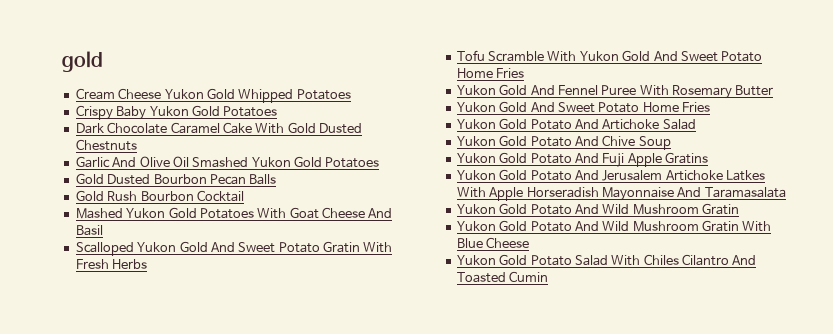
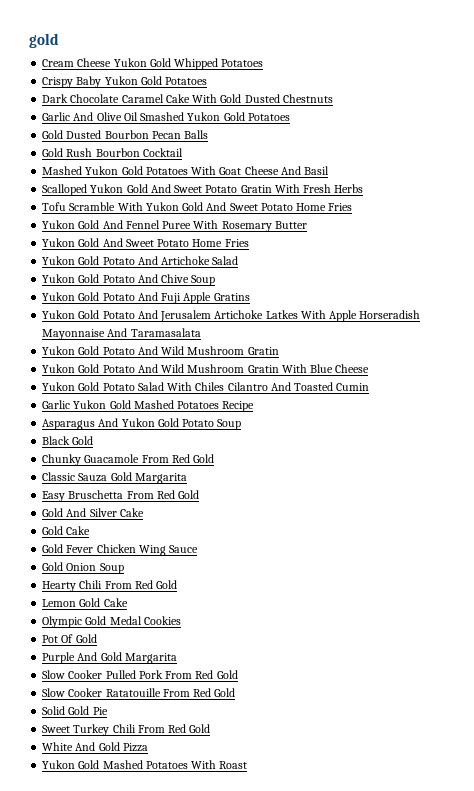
+ Garlic Yukon Gold Mashed Potatoes Recipe
+ Asparagus And Yukon Gold Potato Soup
+ Black Gold
+ Chunky Guacamole From Red Gold
+ Classic Sauza Gold Margarita
+ Easy Bruschetta From Red Gold
+ Gold And Silver Cake
+ Gold Cake
+ Gold Fever Chicken Wing Sauce
+ Gold Onion Soup
+ Hearty Chili From Red Gold
+ Lemon Gold Cake
+ Olympic Gold Medal Cookies
+ Pot Of Gold
+ Purple And Gold Margarita
+ Slow Cooker Pulled Pork From Red Gold
+ Slow Cooker Ratatouille From Red Gold
+ Solid Gold Pie
+ Sweet Turkey Chili From Red Gold
+ White And Gold Pizza
+ Yukon Gold Mashed Potatoes With Roast

